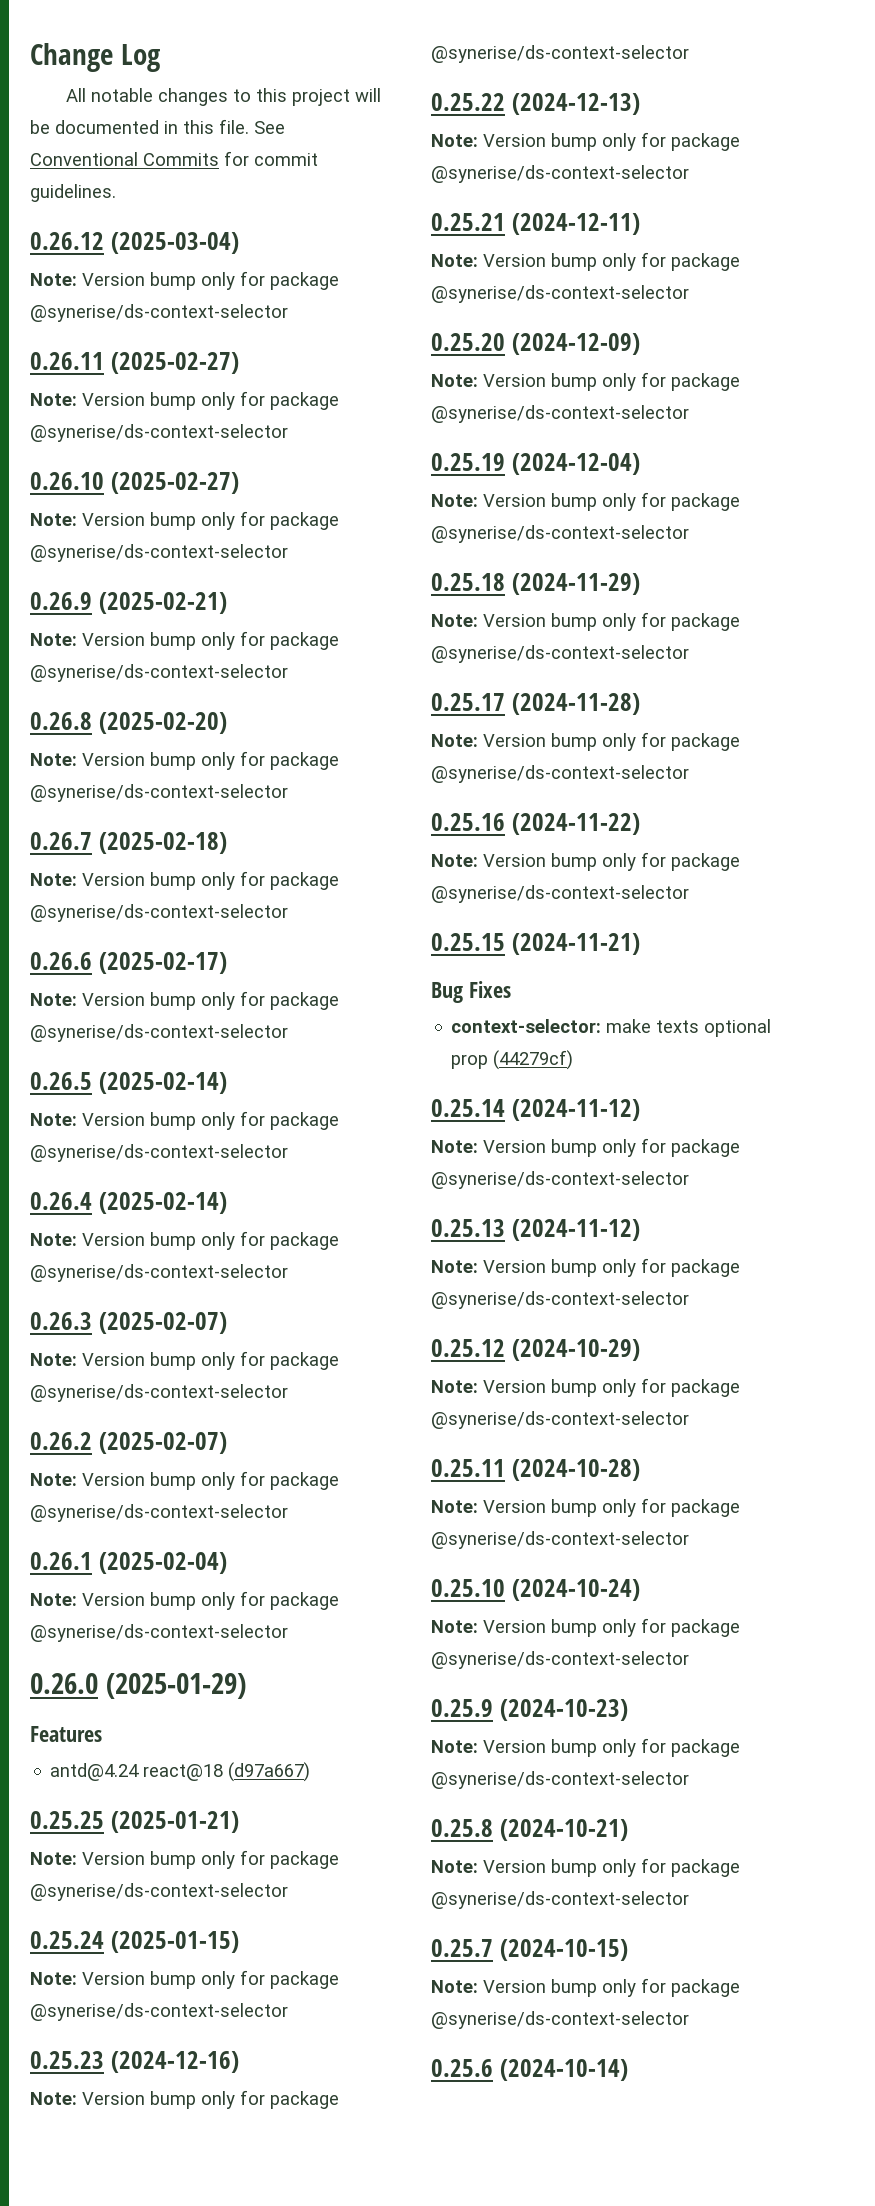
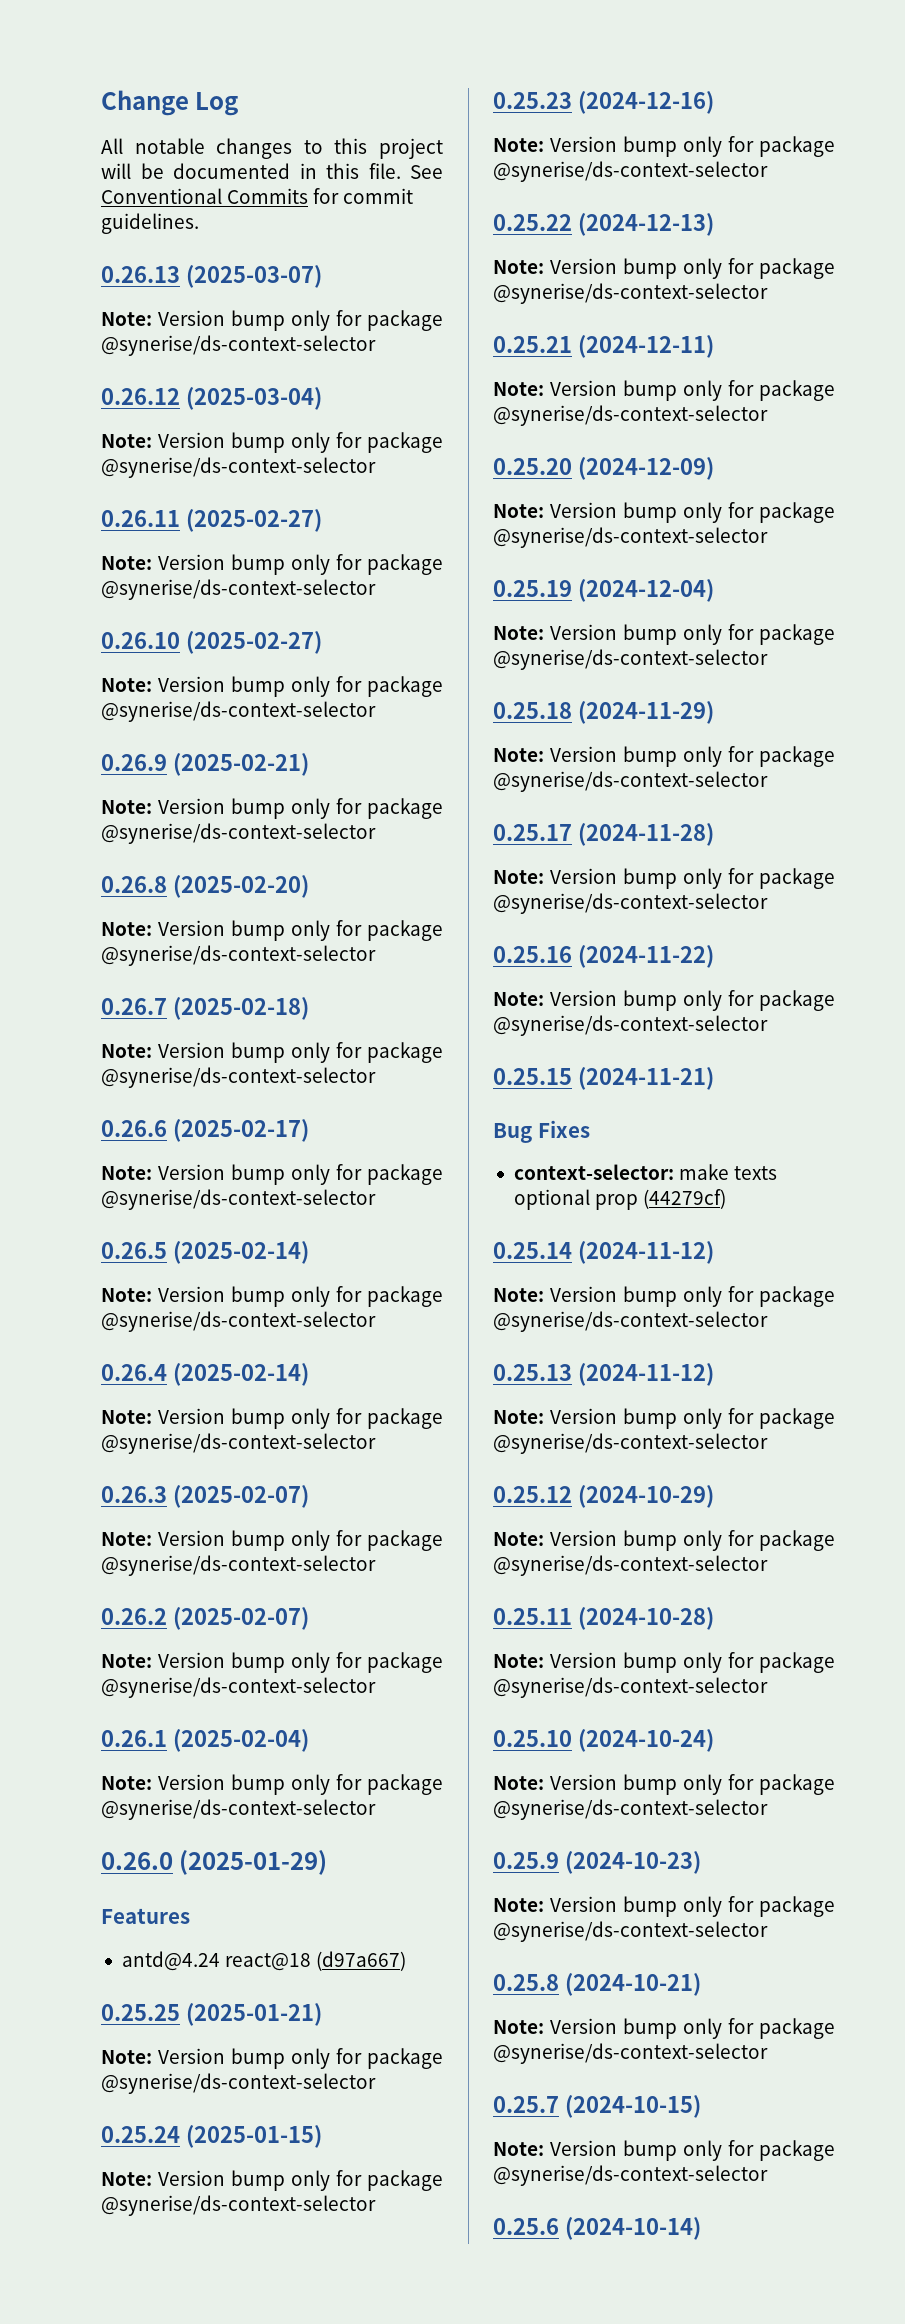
+ 0.26.13 (2025-03-07)
+ Note: Version bump only for package @synerise/ds-context-selector

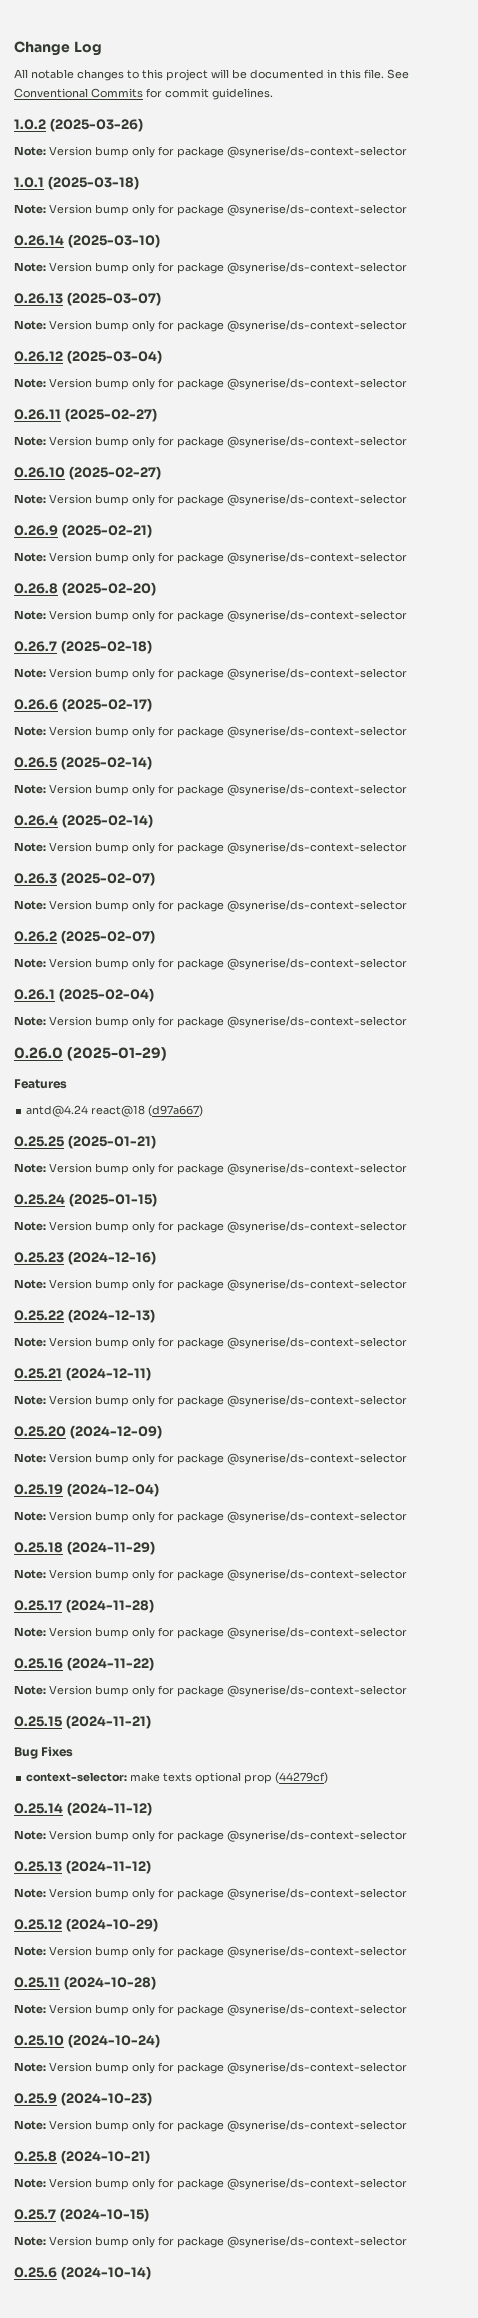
+ 1.0.2 (2025-03-26)
+ Note: Version bump only for package @synerise/ds-context-selector
+ 1.0.1 (2025-03-18)
+ Note: Version bump only for package @synerise/ds-context-selector
+ 0.26.14 (2025-03-10)
+ Note: Version bump only for package @synerise/ds-context-selector

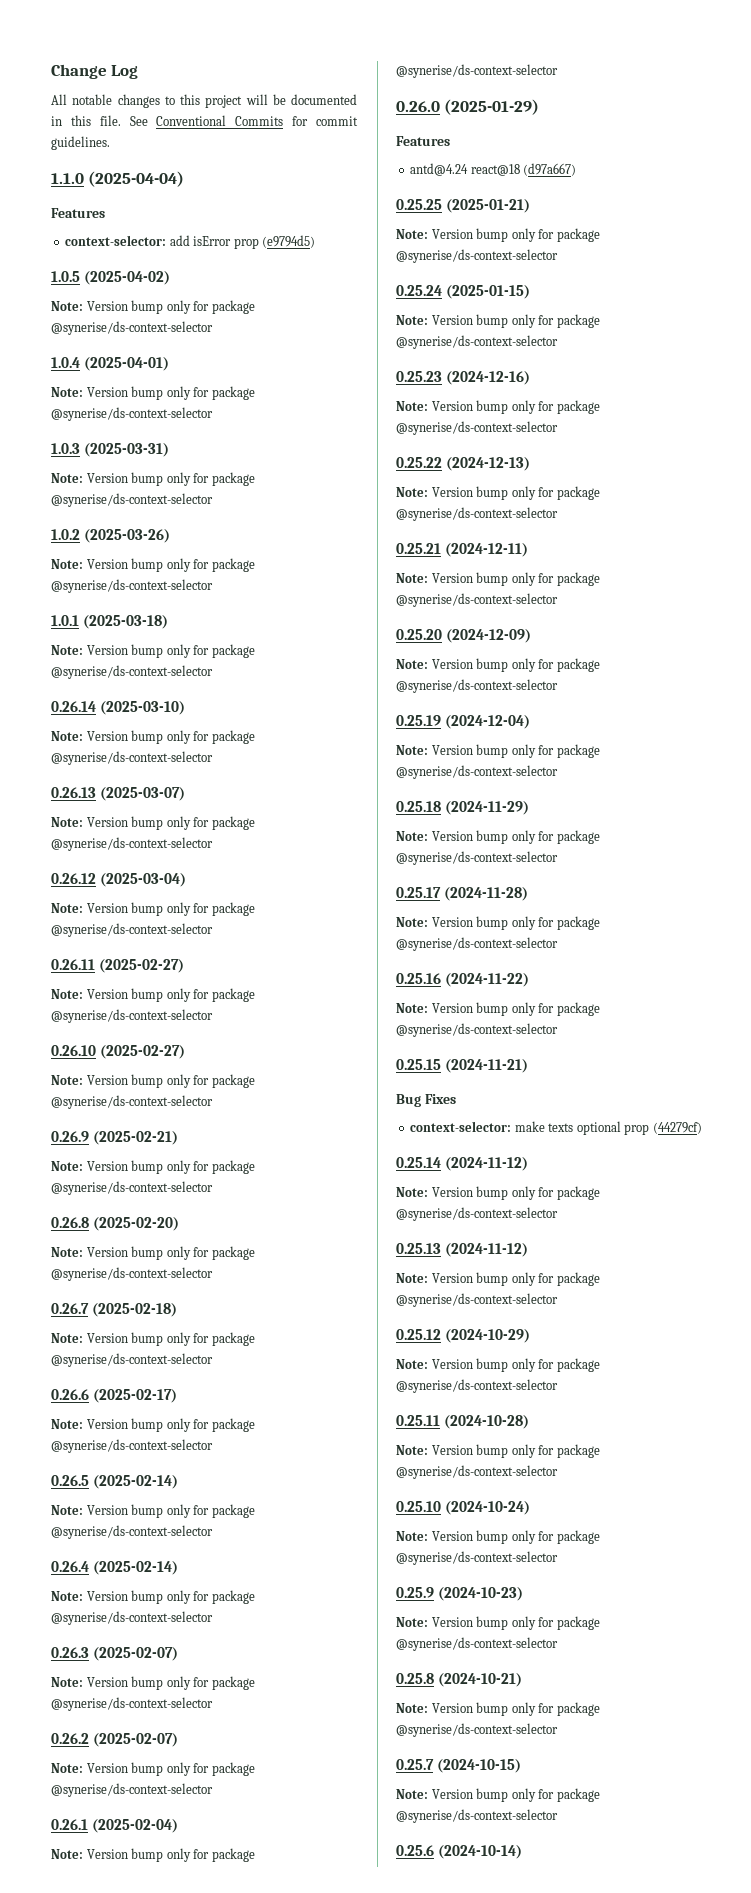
+ 1.1.0 (2025-04-04)
+ Features
+ context-selector: add isError prop (e9794d5)
+ 1.0.5 (2025-04-02)
+ Note: Version bump only for package @synerise/ds-context-selector
+ 1.0.4 (2025-04-01)
+ Note: Version bump only for package @synerise/ds-context-selector
+ 1.0.3 (2025-03-31)
+ Note: Version bump only for package @synerise/ds-context-selector

